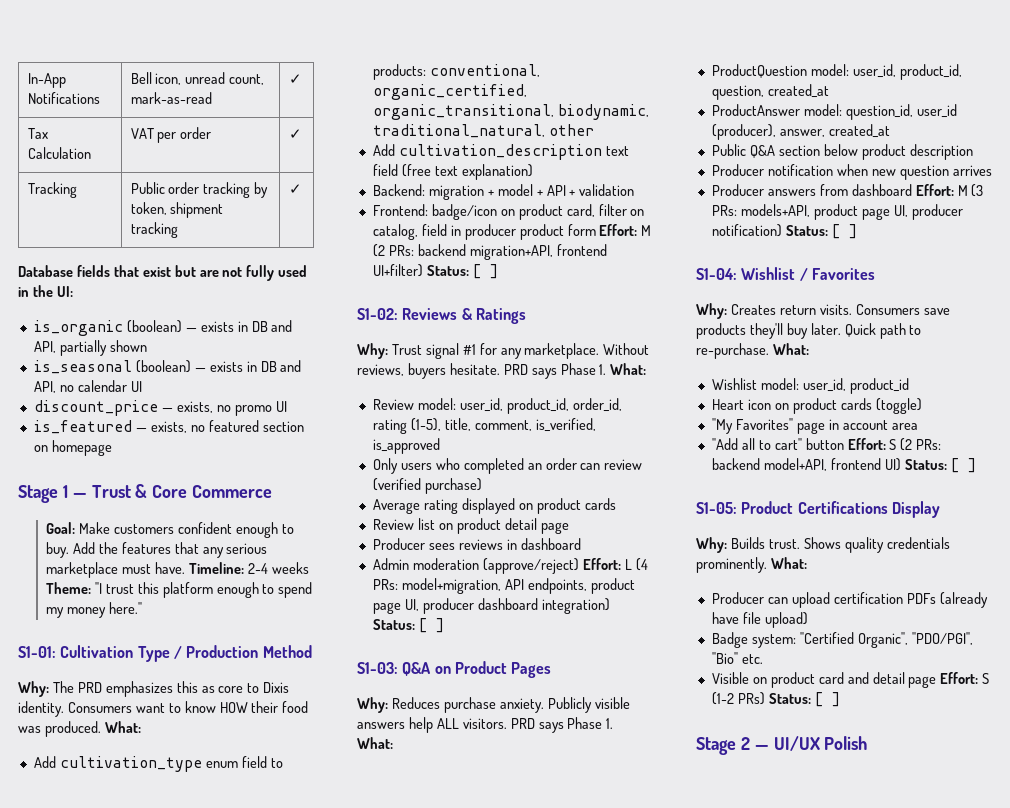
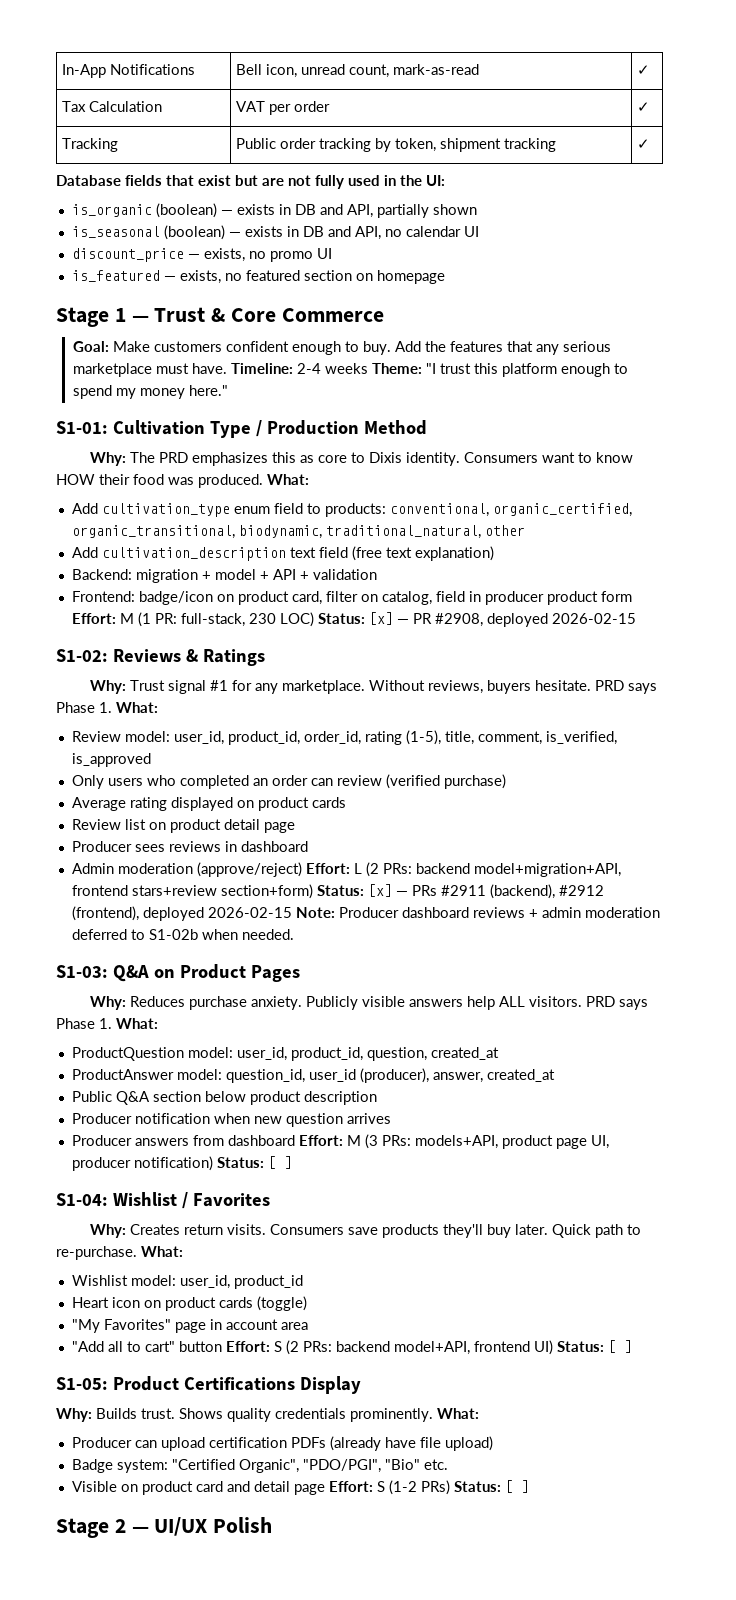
- Frontend: badge/icon on product card, filter on catalog, field in producer product form Effort: M (2 PRs: backend migration+API, frontend UI+filter) Status: [ ]
+ Frontend: badge/icon on product card, filter on catalog, field in producer product form Effort: M (1 PR: full-stack, 230 LOC) Status: [x] — PR #2908, deployed 2026-02-15
- Admin moderation (approve/reject) Effort: L (4 PRs: model+migration, API endpoints, product page UI, producer dashboard integration) Status: [ ]
+ Admin moderation (approve/reject) Effort: L (2 PRs: backend model+migration+API, frontend stars+review section+form) Status: [x] — PRs #2911 (backend), #2912 (frontend), deployed 2026-02-15 Note: Producer dashboard reviews + admin moderation deferred to S1-02b when needed.

